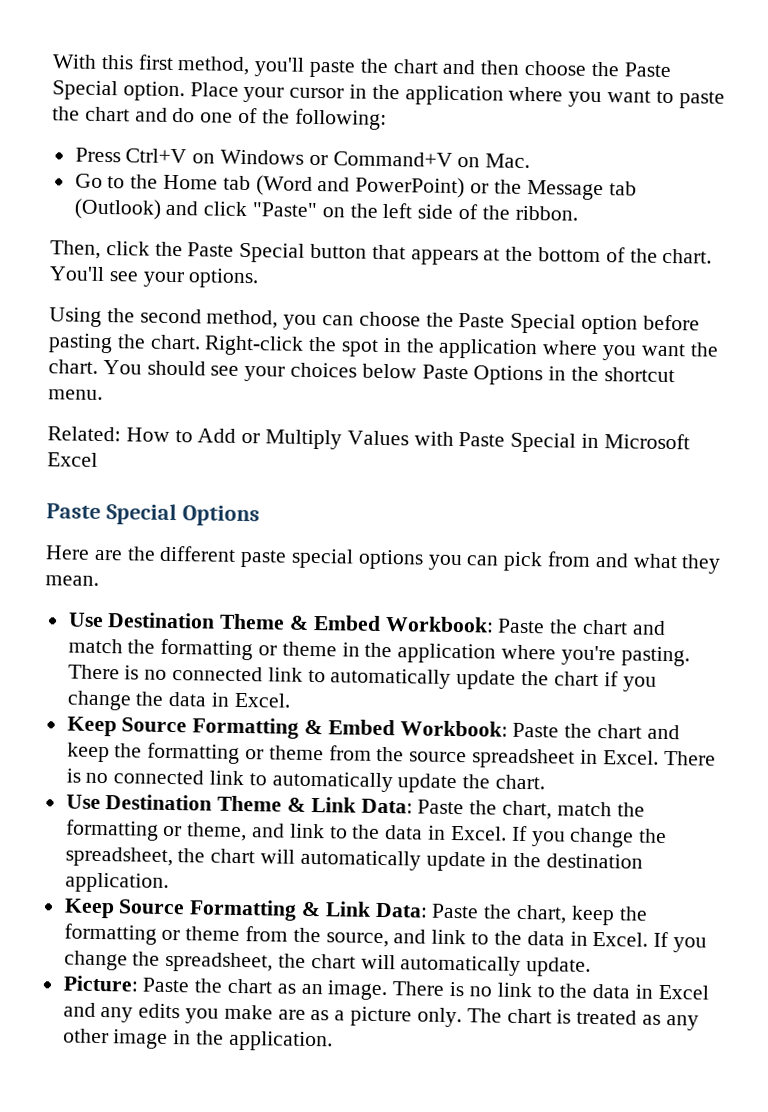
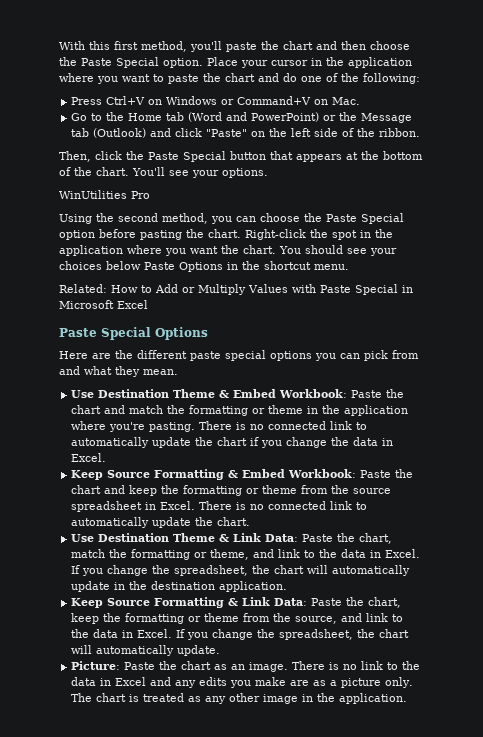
+ WinUtilities Pro

